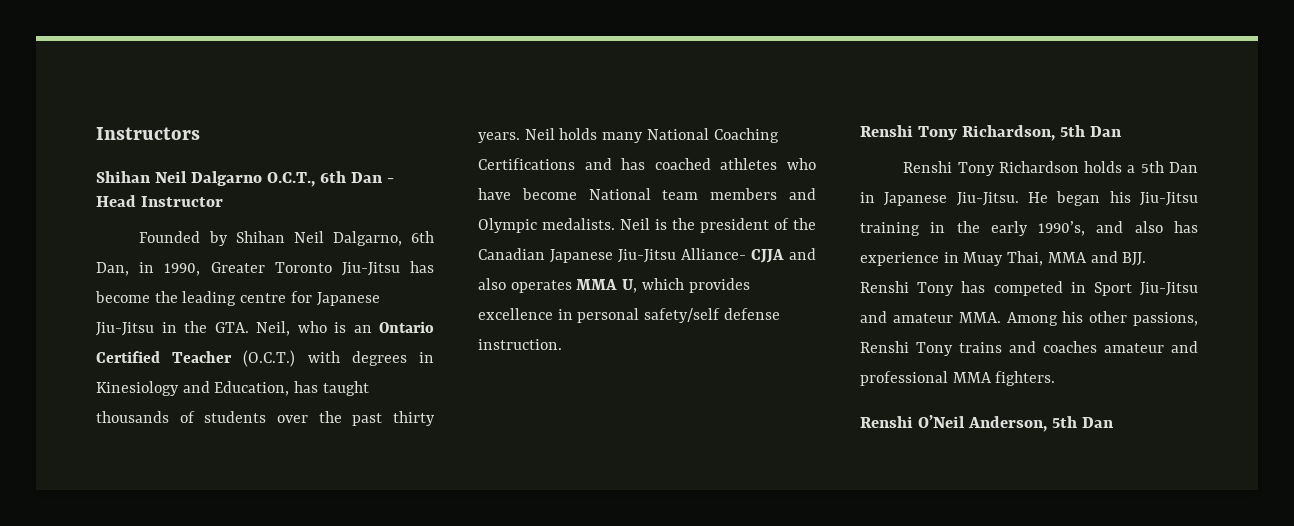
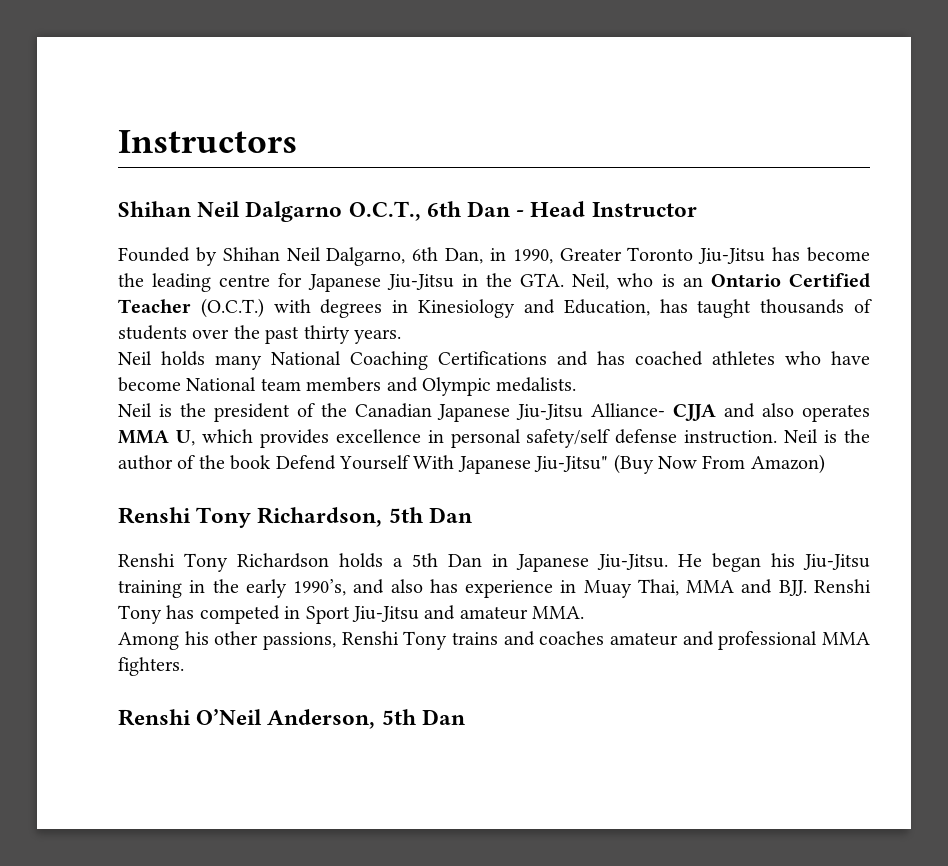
- Founded by Shihan Neil Dalgarno, 6th Dan, in 1990, Greater Toronto Jiu-Jitsu has become the leading centre for Japanese Jiu-Jitsu in the GTA. Neil, who is an Ontario Certified Teacher (O.C.T.) with degrees in Kinesiology and Education, has taught thousands of students over the past thirty years. Neil holds many National Coaching Certifications and has coached athletes who have become National team members and Olympic medalists. Neil is the president of the Canadian Japanese Jiu-Jitsu Alliance- CJJA and also operates MMA U, which provides excellence in personal safety/self defense instruction.
+ Founded by Shihan Neil Dalgarno, 6th Dan, in 1990, Greater Toronto Jiu-Jitsu has become the leading centre for Japanese Jiu-Jitsu in the GTA. Neil, who is an Ontario Certified Teacher (O.C.T.) with degrees in Kinesiology and Education, has taught thousands of students over the past thirty years.
+ Neil holds many National Coaching Certifications and has coached athletes who have become National team members and Olympic medalists.
+ Neil is the president of the Canadian Japanese Jiu-Jitsu Alliance- CJJA and also operates MMA U, which provides excellence in personal safety/self defense instruction. Neil is the author of the book Defend Yourself With Japanese Jiu-Jitsu" (Buy Now From Amazon)
- He began his Jiu-Jitsu training in the early 1990’s, and also has experience in Muay Thai, MMA and BJJ. Renshi Tony has competed in Sport Jiu-Jitsu and amateur MMA. Among his other passions, Renshi Tony trains and coaches amateur and professional MMA fighters.
+ He began his Jiu-Jitsu training in the early 1990’s, and also has experience in Muay Thai, MMA and BJJ. Renshi Tony has competed in Sport Jiu-Jitsu and amateur MMA.
+ Among his other passions, Renshi Tony trains and coaches amateur and professional MMA fighters.

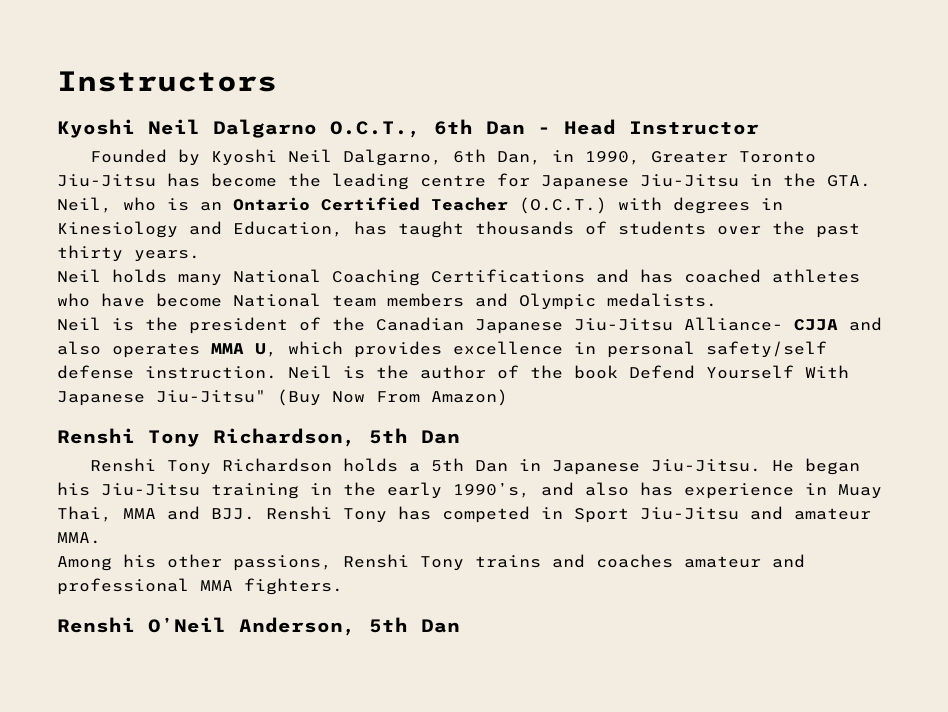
- Shihan Neil Dalgarno O.C.T., 6th Dan - Head Instructor
+ Kyoshi Neil Dalgarno O.C.T., 6th Dan - Head Instructor
- Founded by Shihan Neil Dalgarno, 6th Dan, in 1990, Greater Toronto Jiu-Jitsu has become the leading centre for Japanese Jiu-Jitsu in the GTA. Neil, who is an Ontario Certified Teacher (O.C.T.) with degrees in Kinesiology and Education, has taught thousands of students over the past thirty years.
+ Founded by Kyoshi Neil Dalgarno, 6th Dan, in 1990, Greater Toronto Jiu-Jitsu has become the leading centre for Japanese Jiu-Jitsu in the GTA. Neil, who is an Ontario Certified Teacher (O.C.T.) with degrees in Kinesiology and Education, has taught thousands of students over the past thirty years.

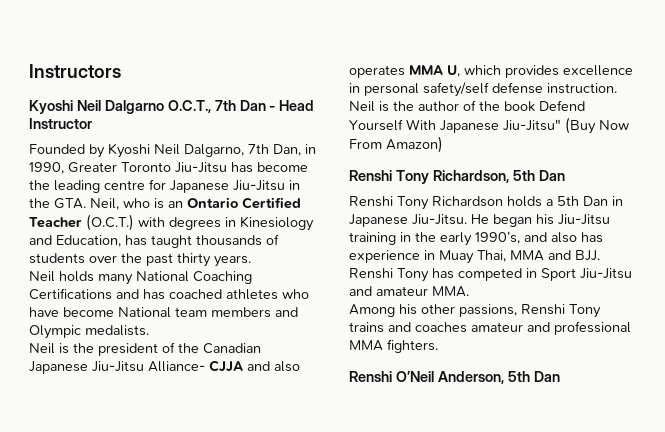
- Kyoshi Neil Dalgarno O.C.T., 6th Dan - Head Instructor
+ Kyoshi Neil Dalgarno O.C.T., 7th Dan - Head Instructor
- Founded by Kyoshi Neil Dalgarno, 6th Dan, in 1990, Greater Toronto Jiu-Jitsu has become the leading centre for Japanese Jiu-Jitsu in the GTA. Neil, who is an Ontario Certified Teacher (O.C.T.) with degrees in Kinesiology and Education, has taught thousands of students over the past thirty years.
+ Founded by Kyoshi Neil Dalgarno, 7th Dan, in 1990, Greater Toronto Jiu-Jitsu has become the leading centre for Japanese Jiu-Jitsu in the GTA. Neil, who is an Ontario Certified Teacher (O.C.T.) with degrees in Kinesiology and Education, has taught thousands of students over the past thirty years.

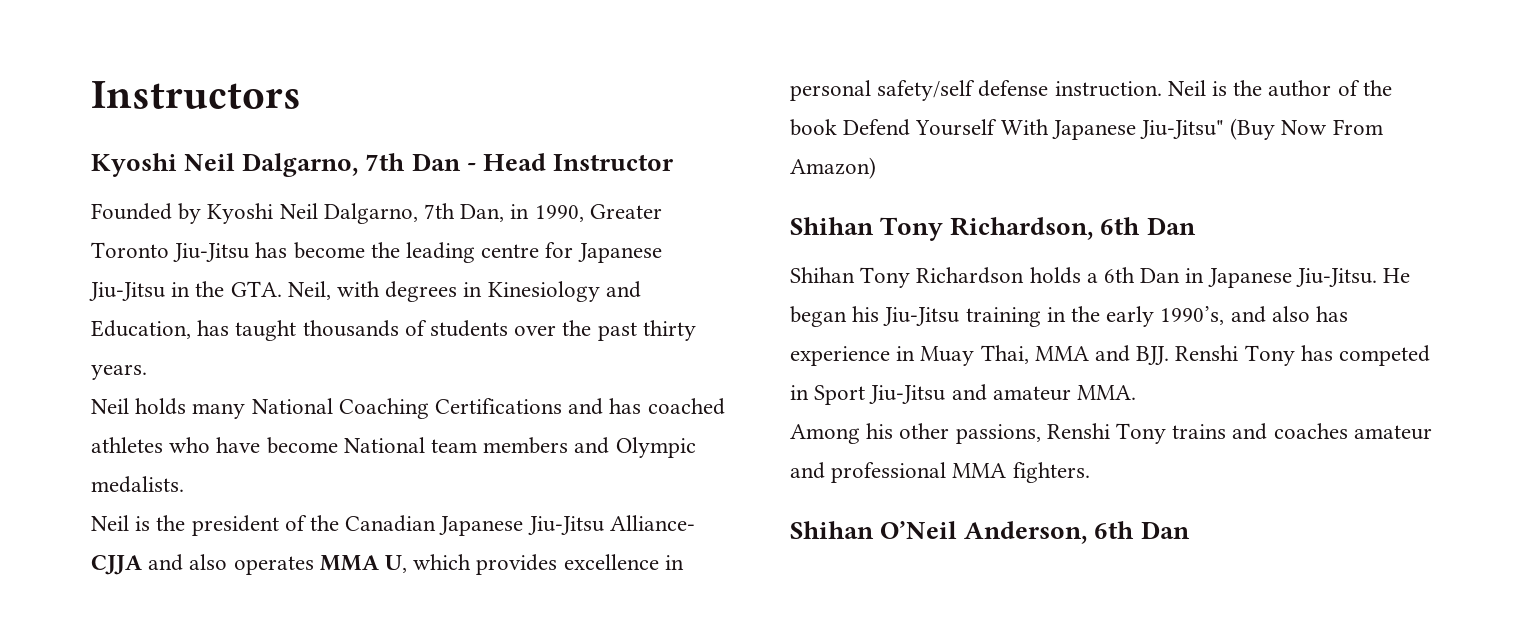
- Kyoshi Neil Dalgarno O.C.T., 7th Dan - Head Instructor
+ Kyoshi Neil Dalgarno, 7th Dan - Head Instructor
- Founded by Kyoshi Neil Dalgarno, 7th Dan, in 1990, Greater Toronto Jiu-Jitsu has become the leading centre for Japanese Jiu-Jitsu in the GTA. Neil, who is an Ontario Certified Teacher (O.C.T.) with degrees in Kinesiology and Education, has taught thousands of students over the past thirty years.
+ Founded by Kyoshi Neil Dalgarno, 7th Dan, in 1990, Greater Toronto Jiu-Jitsu has become the leading centre for Japanese Jiu-Jitsu in the GTA. Neil, with degrees in Kinesiology and Education, has taught thousands of students over the past thirty years.
- Renshi Tony Richardson, 5th Dan
+ Shihan Tony Richardson, 6th Dan
- Renshi Tony Richardson holds a 5th Dan in Japanese Jiu-Jitsu.
+ Shihan Tony Richardson holds a 6th Dan in Japanese Jiu-Jitsu.
- Renshi O’Neil Anderson, 5th Dan
+ Shihan O’Neil Anderson, 6th Dan

